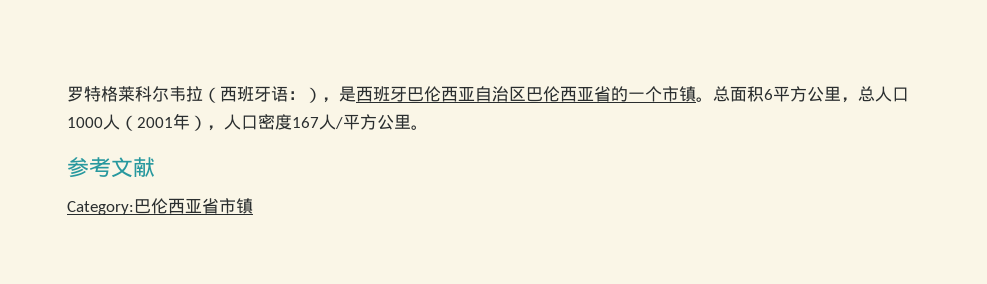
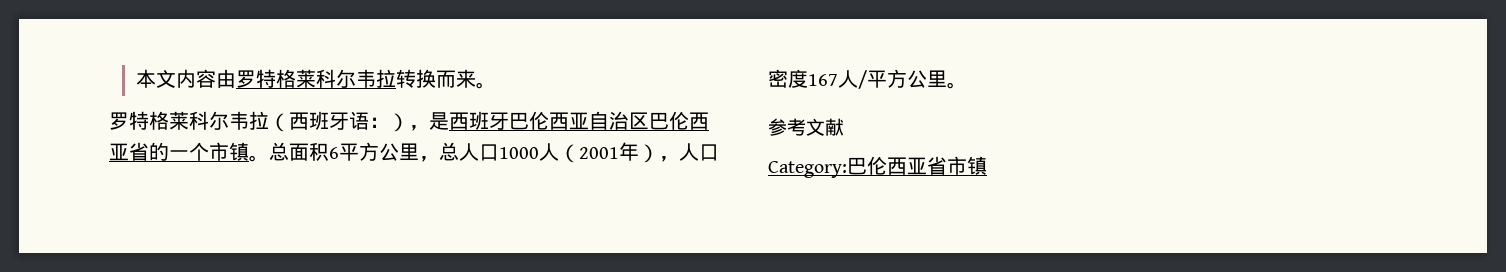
+ 本文内容由罗特格莱科尔韦拉转换而来。

